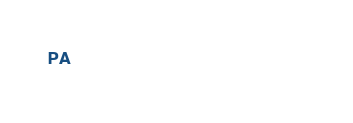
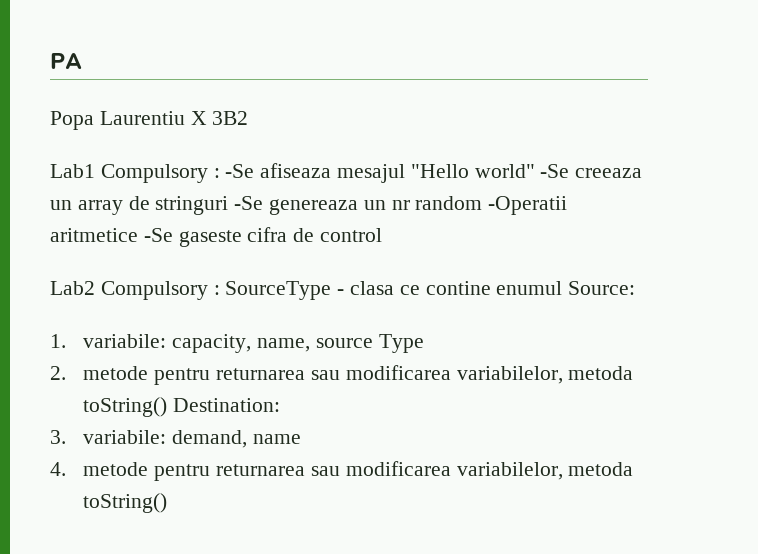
+ Popa Laurentiu X 3B2
+ Lab1 Compulsory : -Se afiseaza mesajul "Hello world" -Se creeaza un array de stringuri -Se genereaza un nr random -Operatii aritmetice -Se gaseste cifra de control
+ Lab2 Compulsory : SourceType - clasa ce contine enumul Source:
+ 1. variabile: capacity, name, source Type
+ 2. metode pentru returnarea sau modificarea variabilelor, metoda toString() Destination:
+ 3. variabile: demand, name
+ 4. metode pentru returnarea sau modificarea variabilelor, metoda toString()

